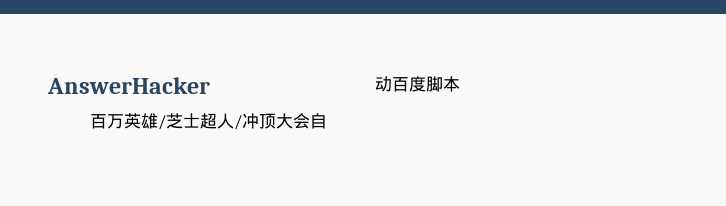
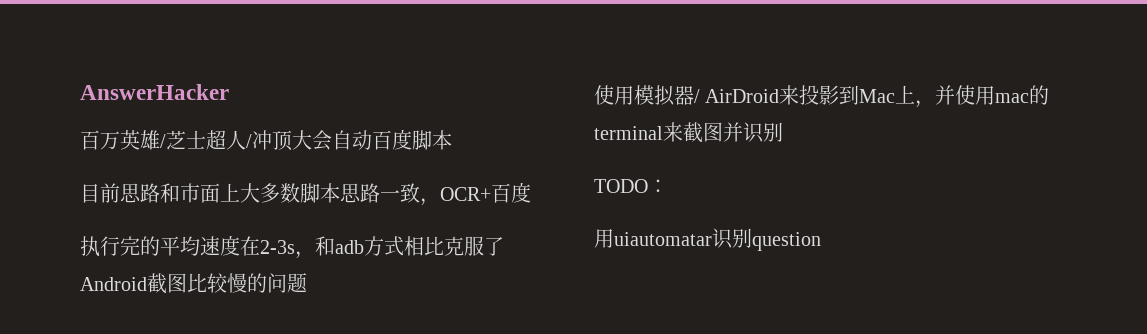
+ 目前思路和市面上大多数脚本思路一致，OCR+百度
+ 执行完的平均速度在2-3s，和adb方式相比克服了Android截图比较慢的问题
+ 使用模拟器/ AirDroid来投影到Mac上，并使用mac的terminal来截图并识别
+ TODO：
+ 用uiautomatar识别question

